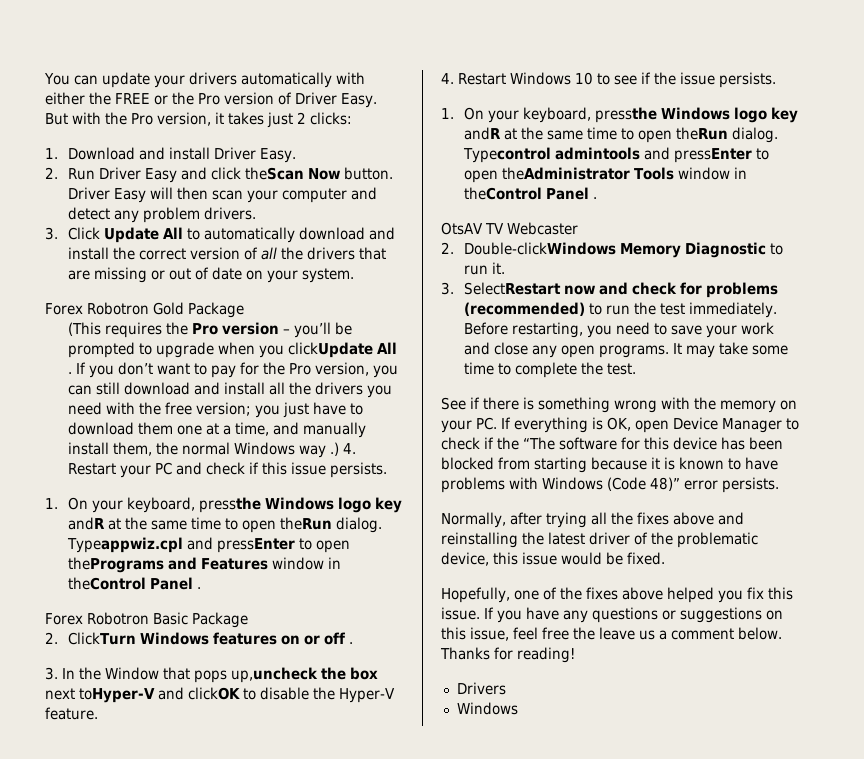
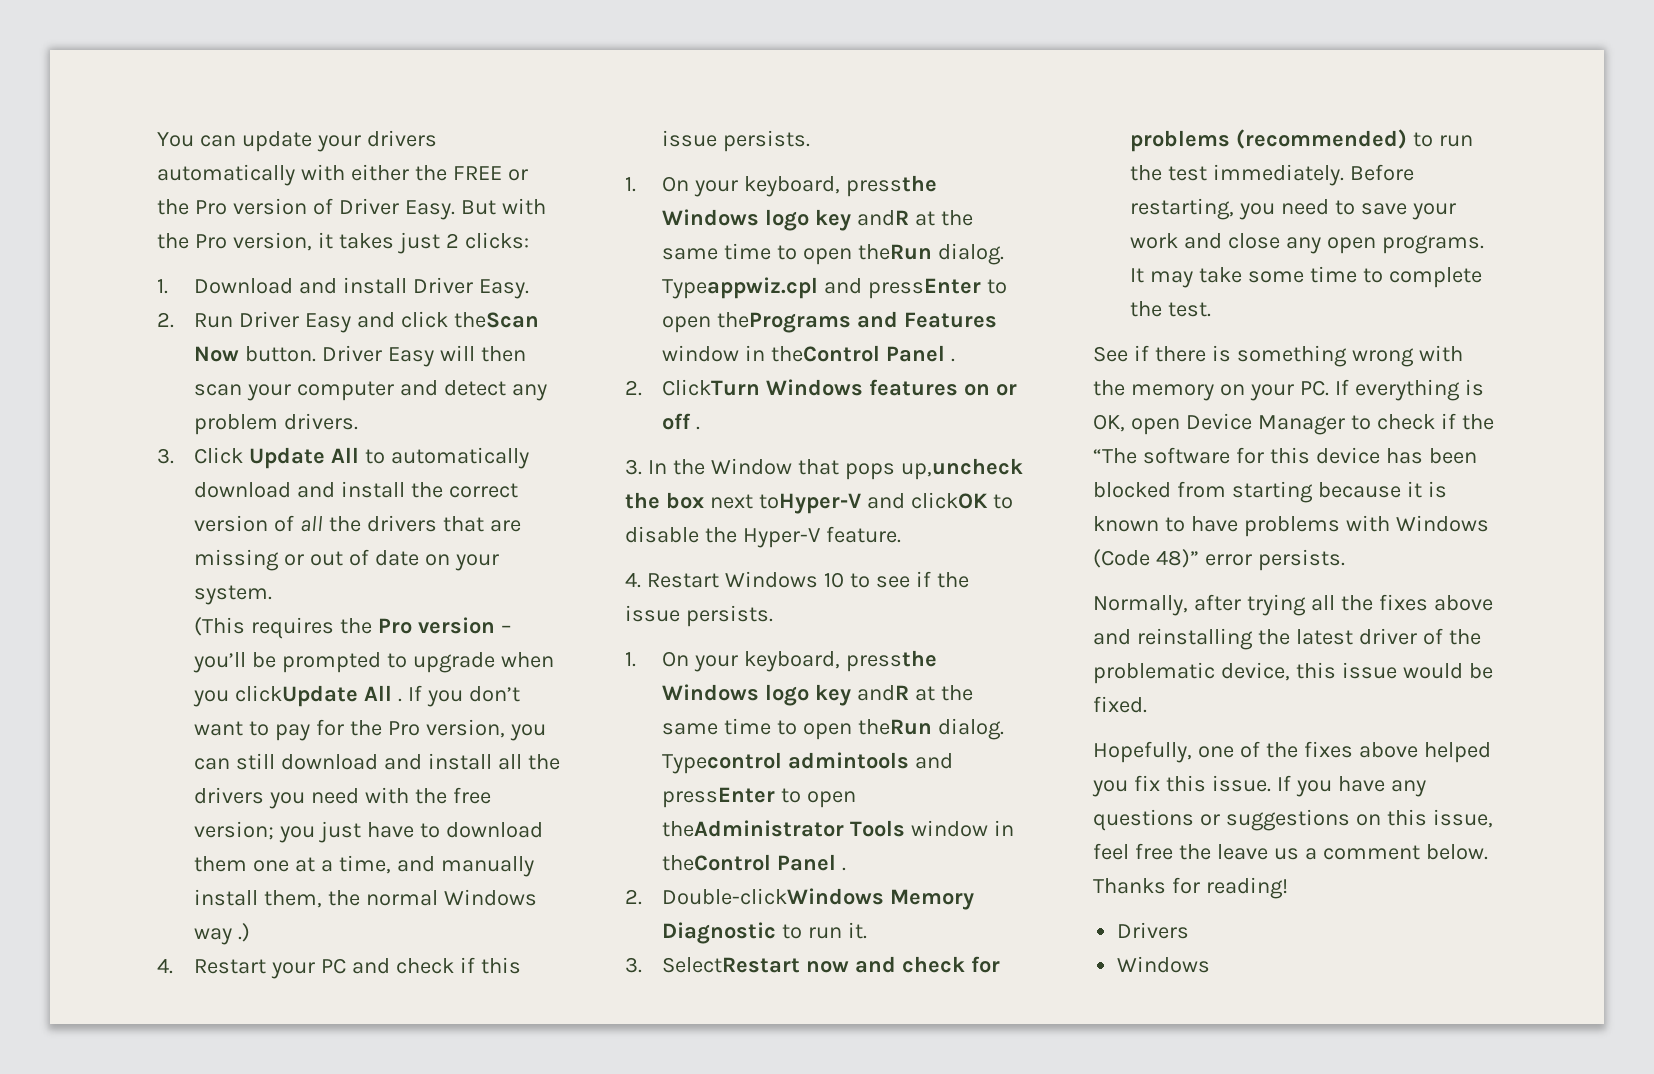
- Forex Robotron Gold Package
- If you don’t want to pay for the Pro version, you can still download and install all the drivers you need with the free version; you just have to download them one at a time, and manually install them, the normal Windows way .) 4. Restart your PC and check if this issue persists.
+ If you don’t want to pay for the Pro version, you can still download and install all the drivers you need with the free version; you just have to download them one at a time, and manually install them, the normal Windows way .)
+ 4. Restart your PC and check if this issue persists.
- Forex Robotron Basic Package
- OtsAV TV Webcaster

